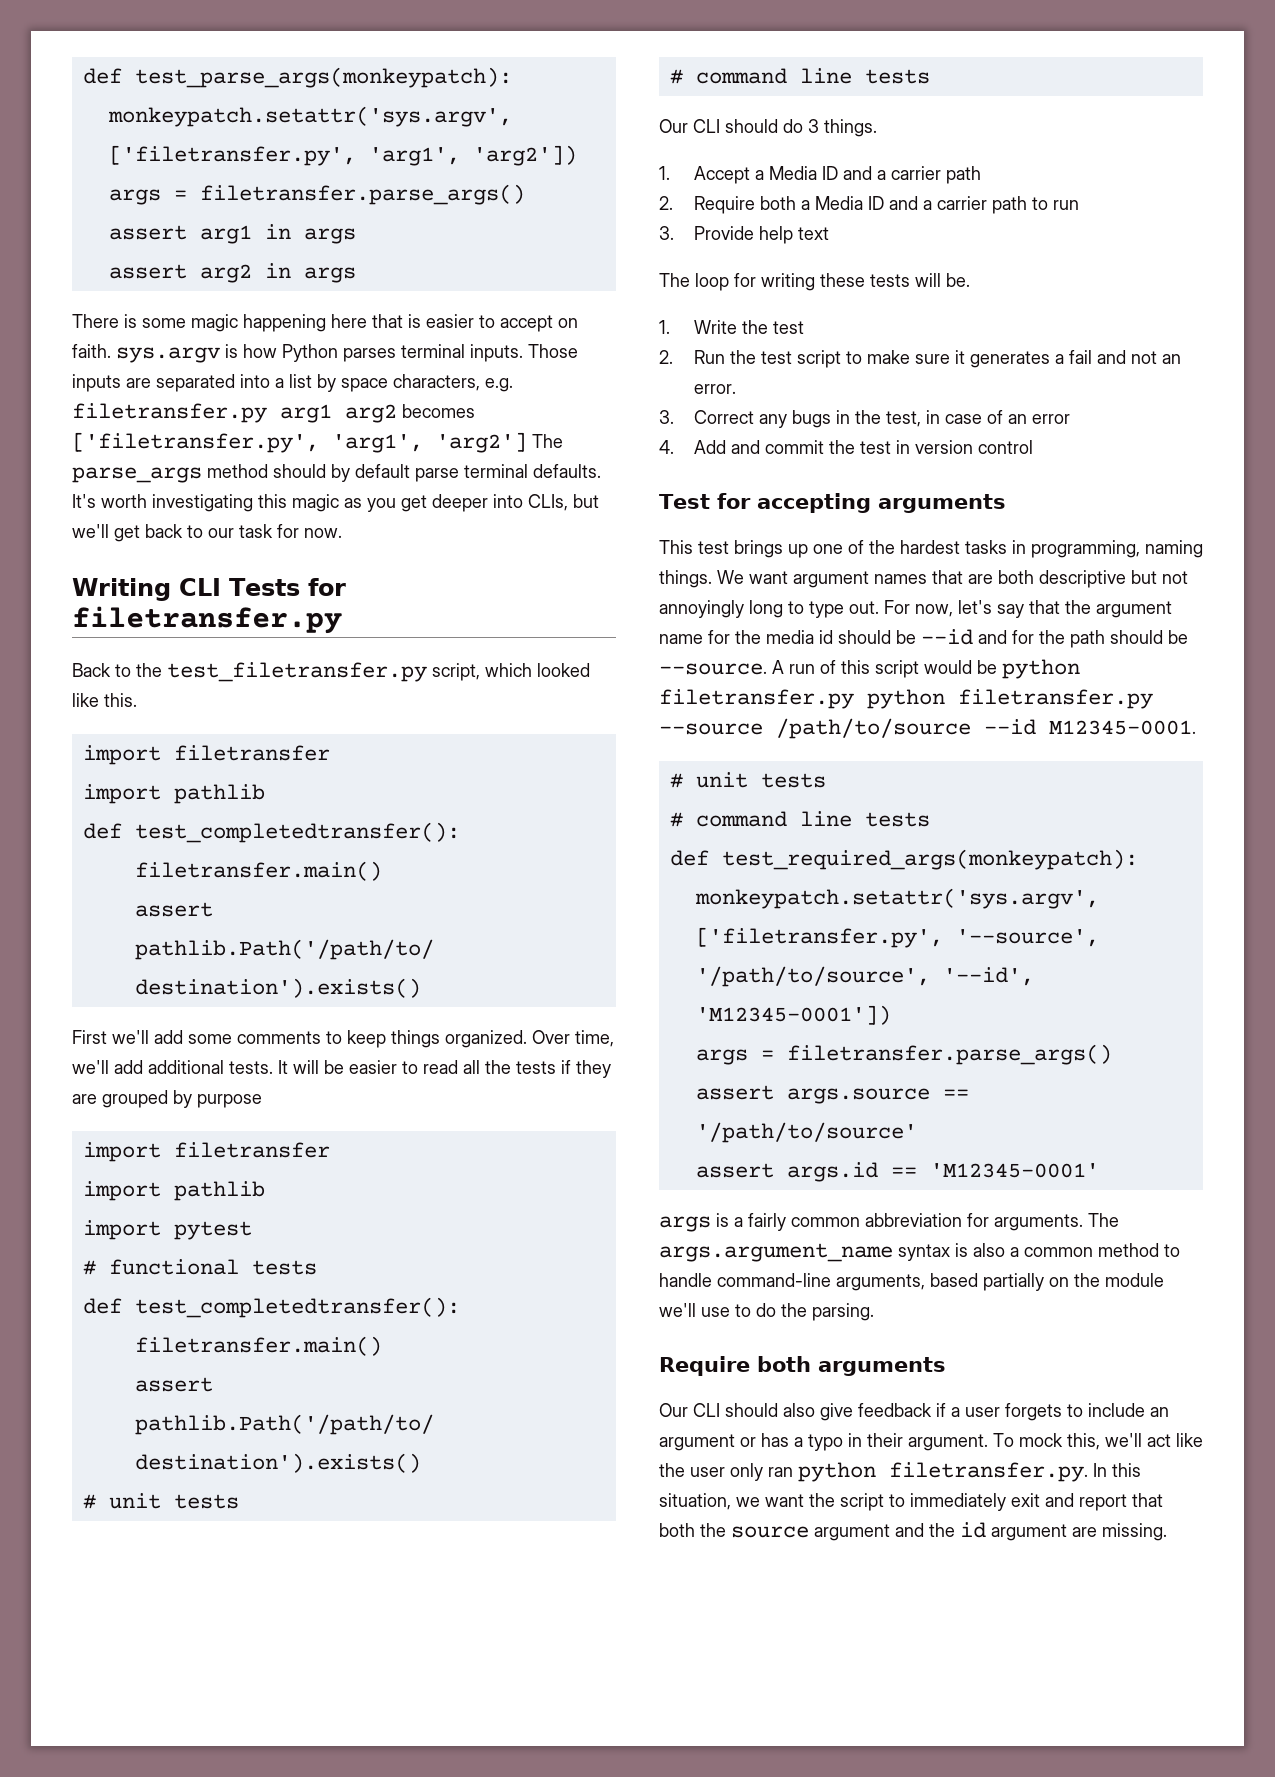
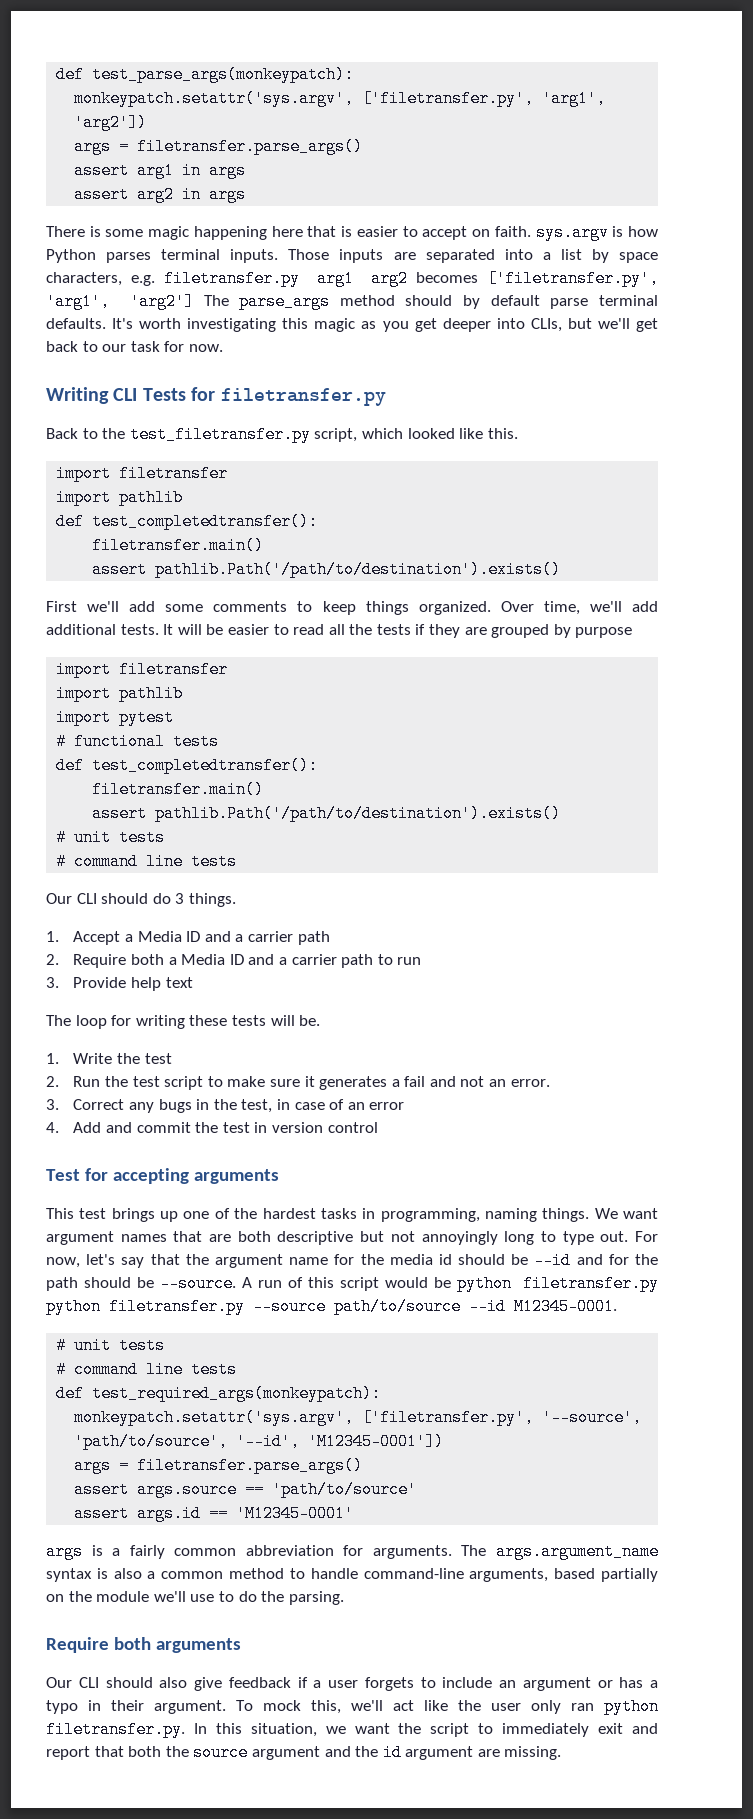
- A run of this script would be python filetransfer.py python filetransfer.py --source /path/to/source --id M12345-0001.
+ A run of this script would be python filetransfer.py python filetransfer.py --source path/to/source --id M12345-0001.
- monkeypatch.setattr('sys.argv', ['filetransfer.py', '--source', '/path/to/source', '--id', 'M12345-0001'])
+ monkeypatch.setattr('sys.argv', ['filetransfer.py', '--source', 'path/to/source', '--id', 'M12345-0001'])
- assert args.source == '/path/to/source'
+ assert args.source == 'path/to/source'

